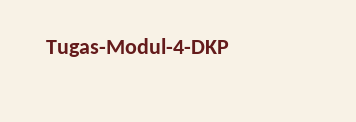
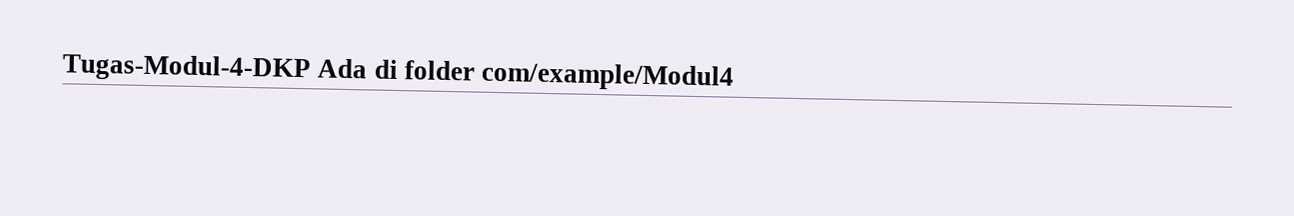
- Tugas-Modul-4-DKP
+ Tugas-Modul-4-DKP Ada di folder com/example/Modul4

